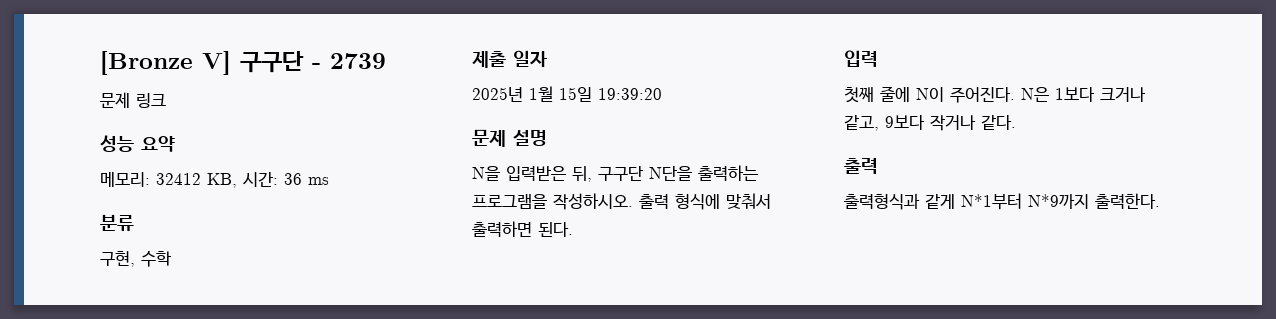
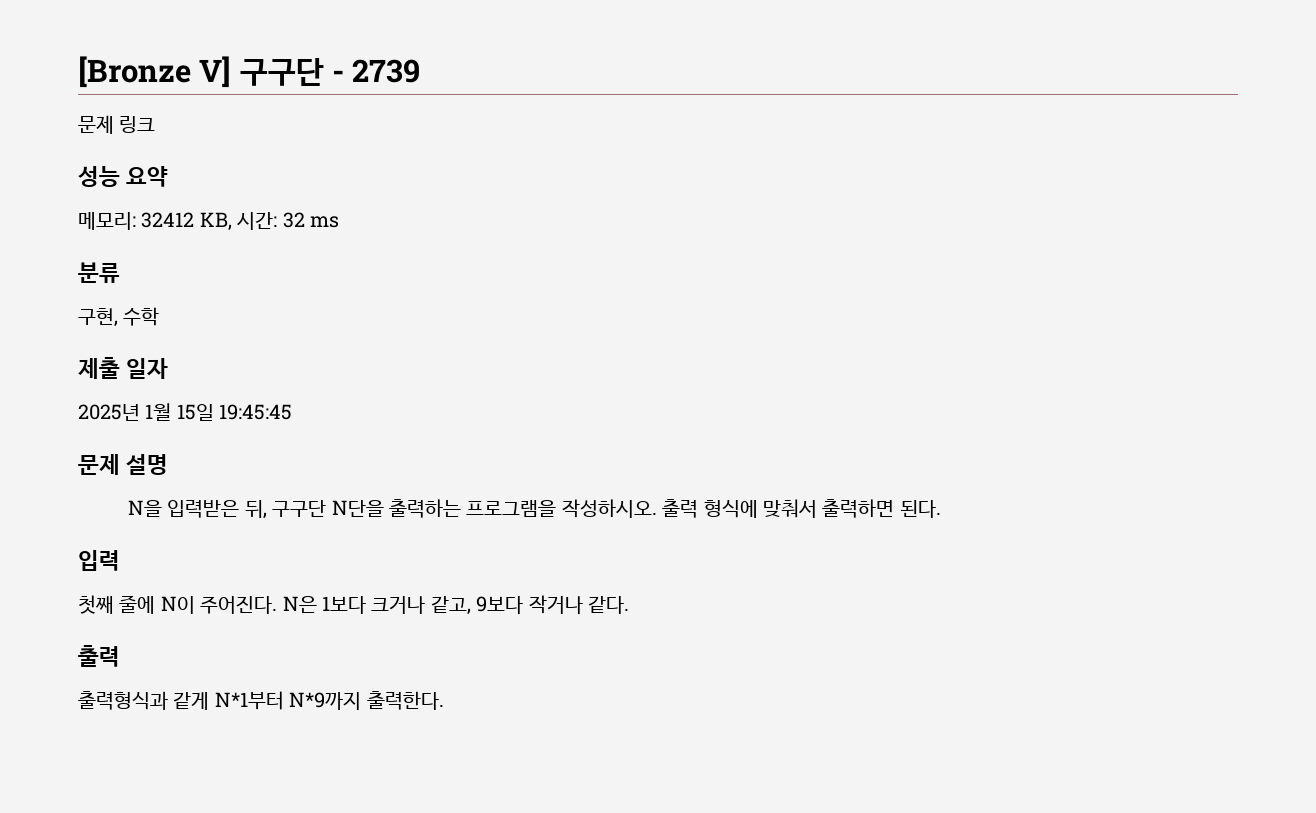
- 메모리: 32412 KB, 시간: 36 ms
+ 메모리: 32412 KB, 시간: 32 ms
- 2025년 1월 15일 19:39:20
+ 2025년 1월 15일 19:45:45

